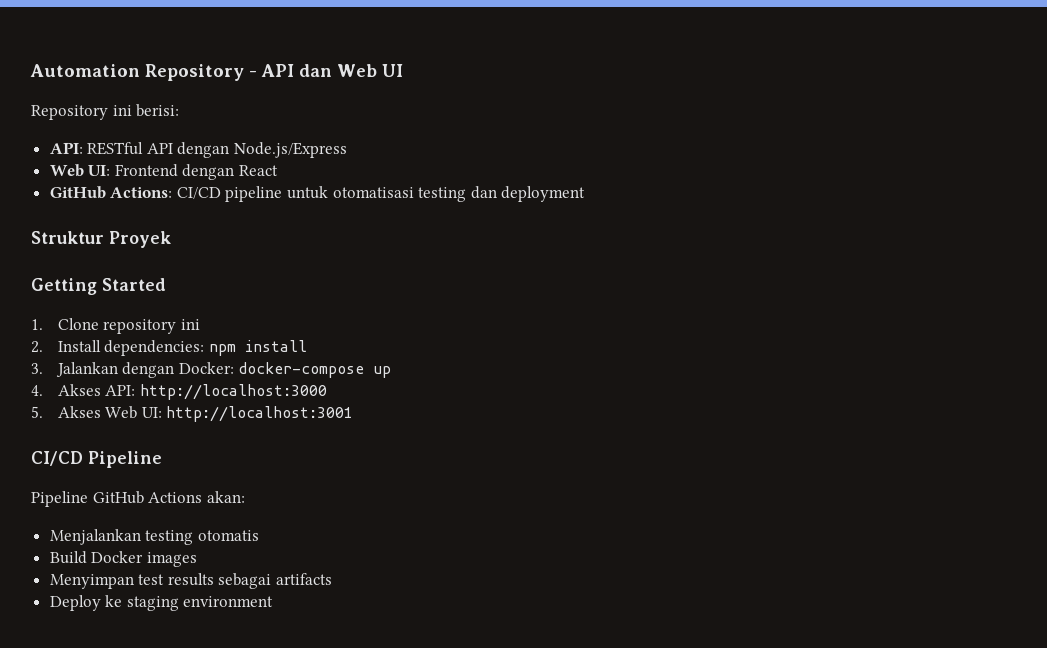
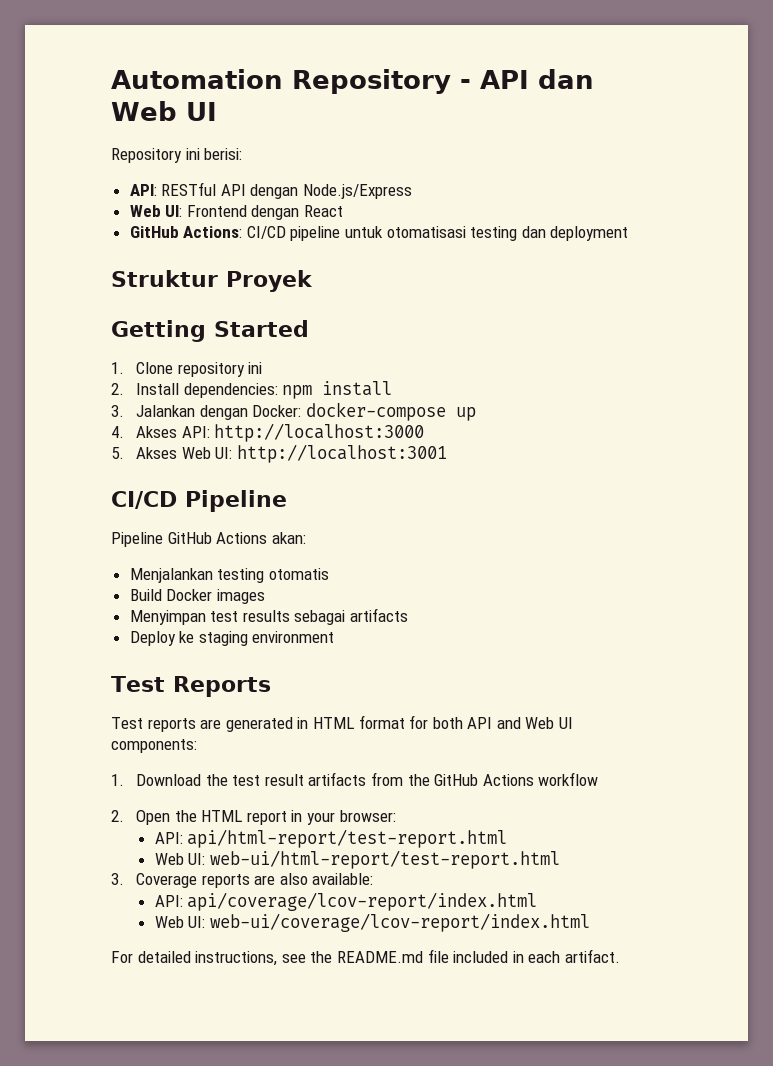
+ Test Reports
+ Test reports are generated in HTML format for both API and Web UI components:
+ 1. Download the test result artifacts from the GitHub Actions workflow
+ 2. Open the HTML report in your browser:
+ API: api/html-report/test-report.html
+ Web UI: web-ui/html-report/test-report.html
+ 3. Coverage reports are also available:
+ API: api/coverage/lcov-report/index.html
+ Web UI: web-ui/coverage/lcov-report/index.html
+ For detailed instructions, see the README.md file included in each artifact.

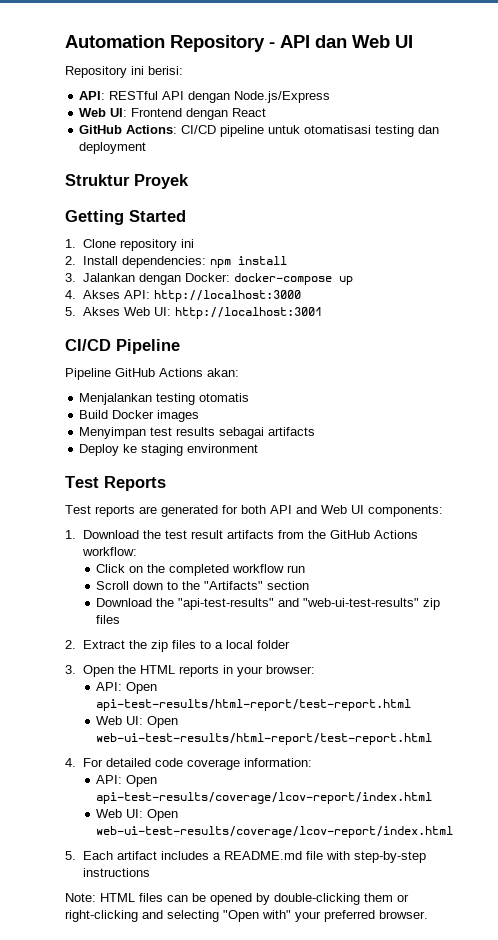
- Test reports are generated in HTML format for both API and Web UI components:
+ Test reports are generated for both API and Web UI components:
- 1. Download the test result artifacts from the GitHub Actions workflow
- 2. Open the HTML report in your browser:
+ 1. Download the test result artifacts from the GitHub Actions workflow:
+ Click on the completed workflow run
+ Scroll down to the "Artifacts" section
+ Download the "api-test-results" and "web-ui-test-results" zip files
+ 2. Extract the zip files to a local folder
+ 3. Open the HTML reports in your browser:
- API: api/html-report/test-report.html
- Web UI: web-ui/html-report/test-report.html
- 3. Coverage reports are also available:
- API: api/coverage/lcov-report/index.html
- Web UI: web-ui/coverage/lcov-report/index.html
- For detailed instructions, see the README.md file included in each artifact.
+ API: Open api-test-results/html-report/test-report.html
+ Web UI: Open web-ui-test-results/html-report/test-report.html
+ 4. For detailed code coverage information:
+ API: Open api-test-results/coverage/lcov-report/index.html
+ Web UI: Open web-ui-test-results/coverage/lcov-report/index.html
+ 5. Each artifact includes a README.md file with step-by-step instructions
+ Note: HTML files can be opened by double-clicking them or right-clicking and selecting "Open with" your preferred browser.

